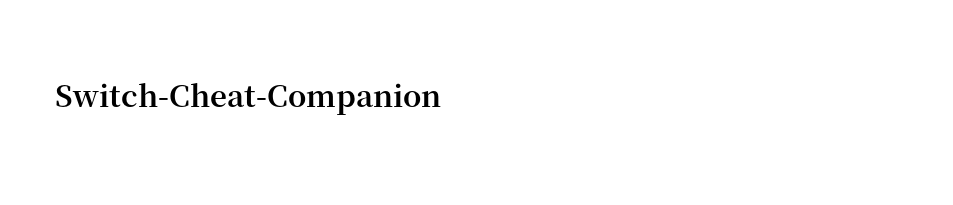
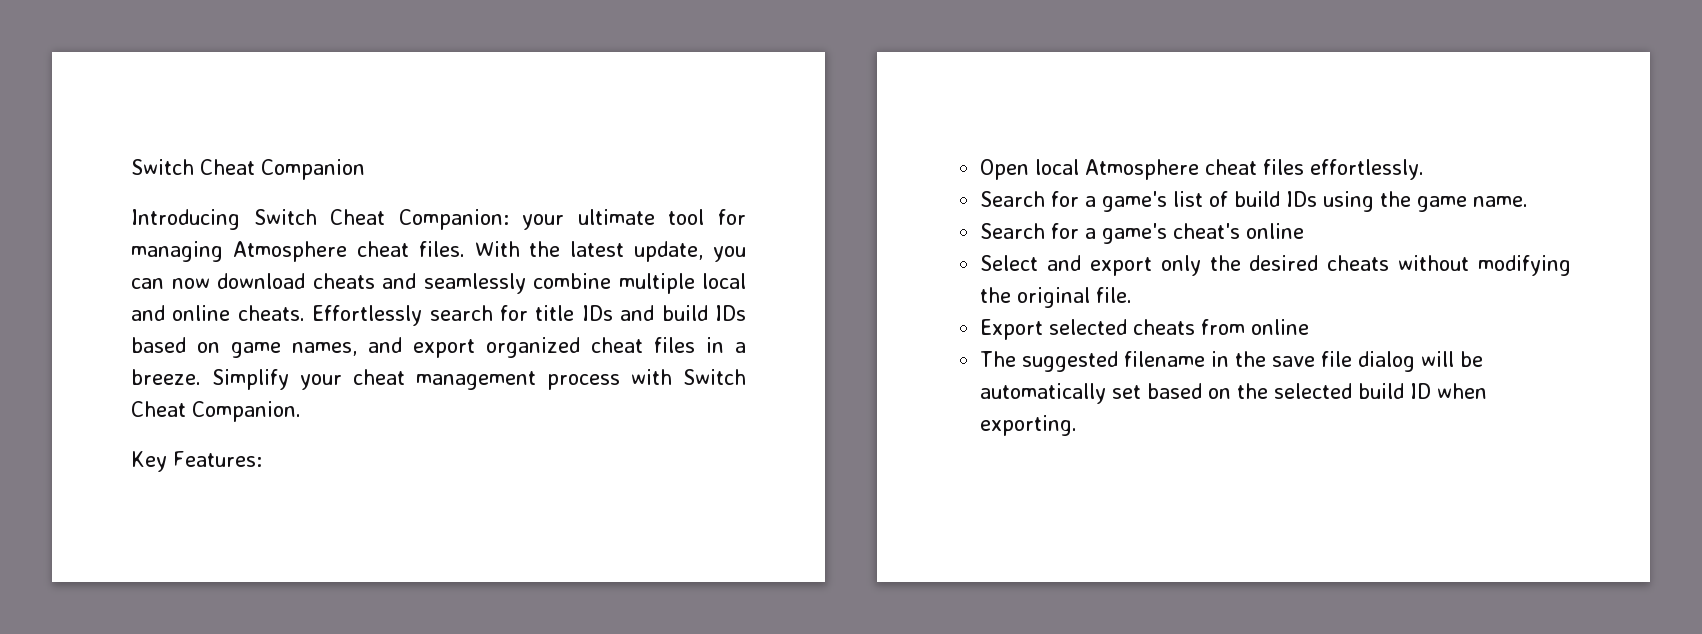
- Switch-Cheat-Companion
+ Switch Cheat Companion
+ Introducing Switch Cheat Companion: your ultimate tool for managing Atmosphere cheat files. With the latest update, you can now download cheats and seamlessly combine multiple local and online cheats. Effortlessly search for title IDs and build IDs based on game names, and export organized cheat files in a breeze. Simplify your cheat management process with Switch Cheat Companion.
+ Key Features:
+ Open local Atmosphere cheat files effortlessly.
+ Search for a game's list of build IDs using the game name.
+ Search for a game's cheat's online
+ Select and export only the desired cheats without modifying the original file.
+ Export selected cheats from online
+ The suggested filename in the save file dialog will be automatically set based on the selected build ID when exporting.

